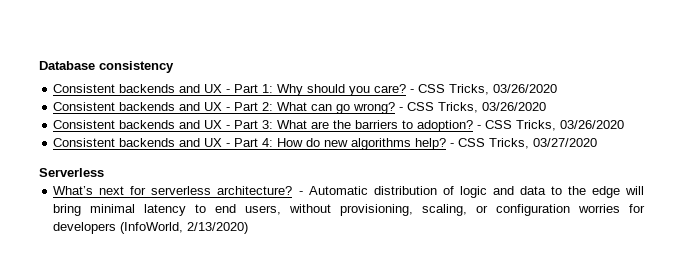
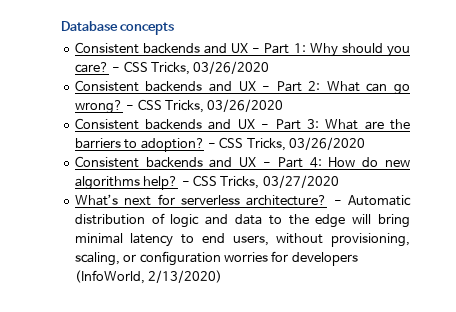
- Database consistency
+ Database concepts
- Serverless

